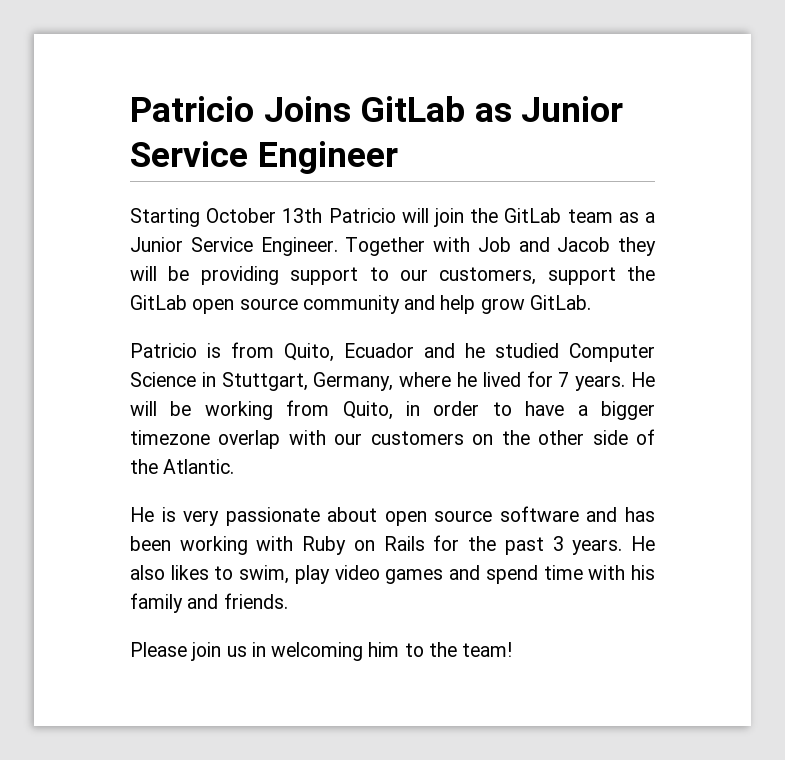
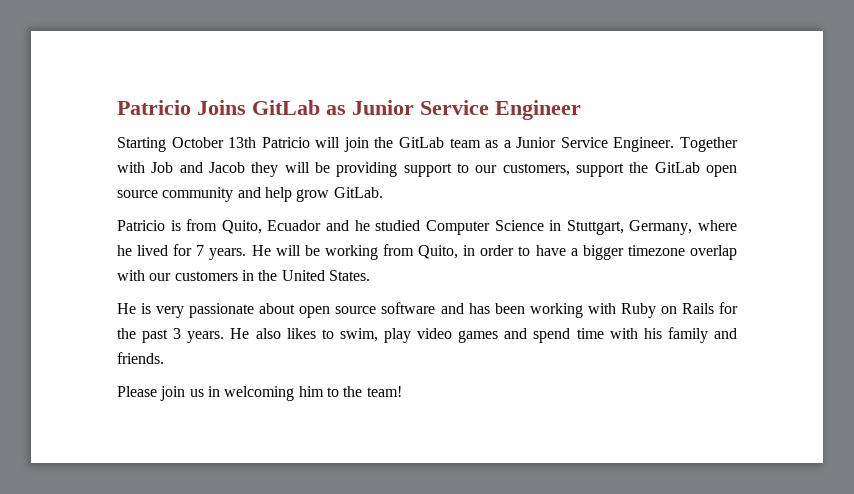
- He will be working from Quito, in order to have a bigger timezone overlap with our customers on the other side of the Atlantic.
+ He will be working from Quito, in order to have a bigger timezone overlap with our customers in the United States.

